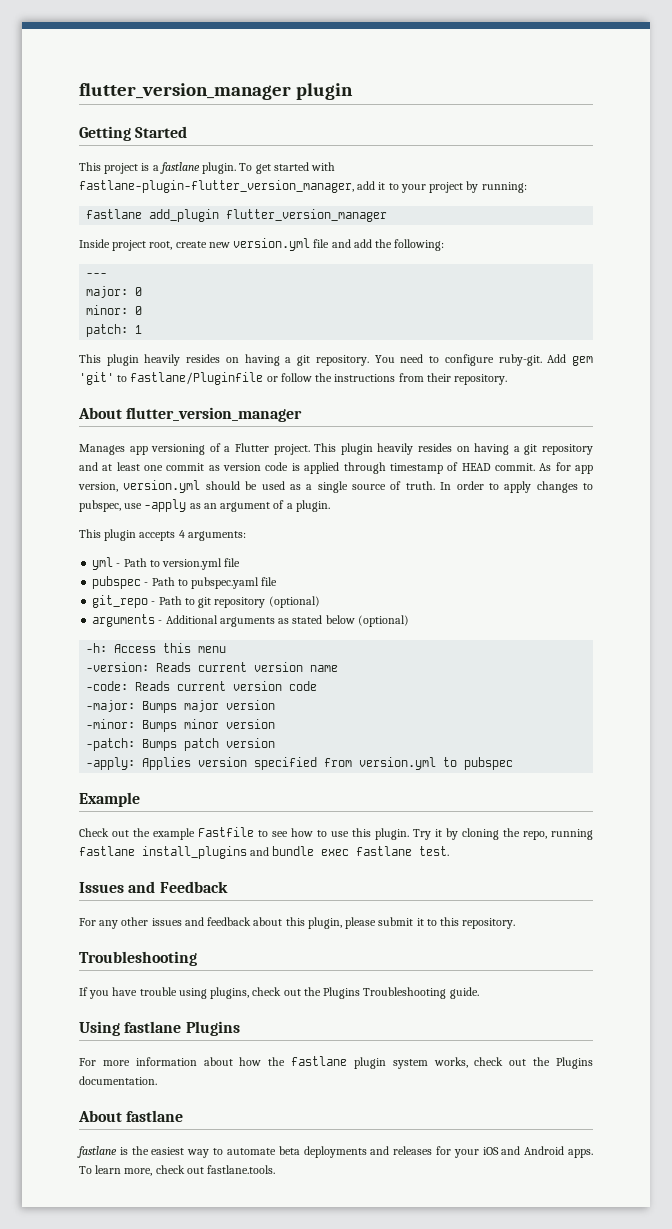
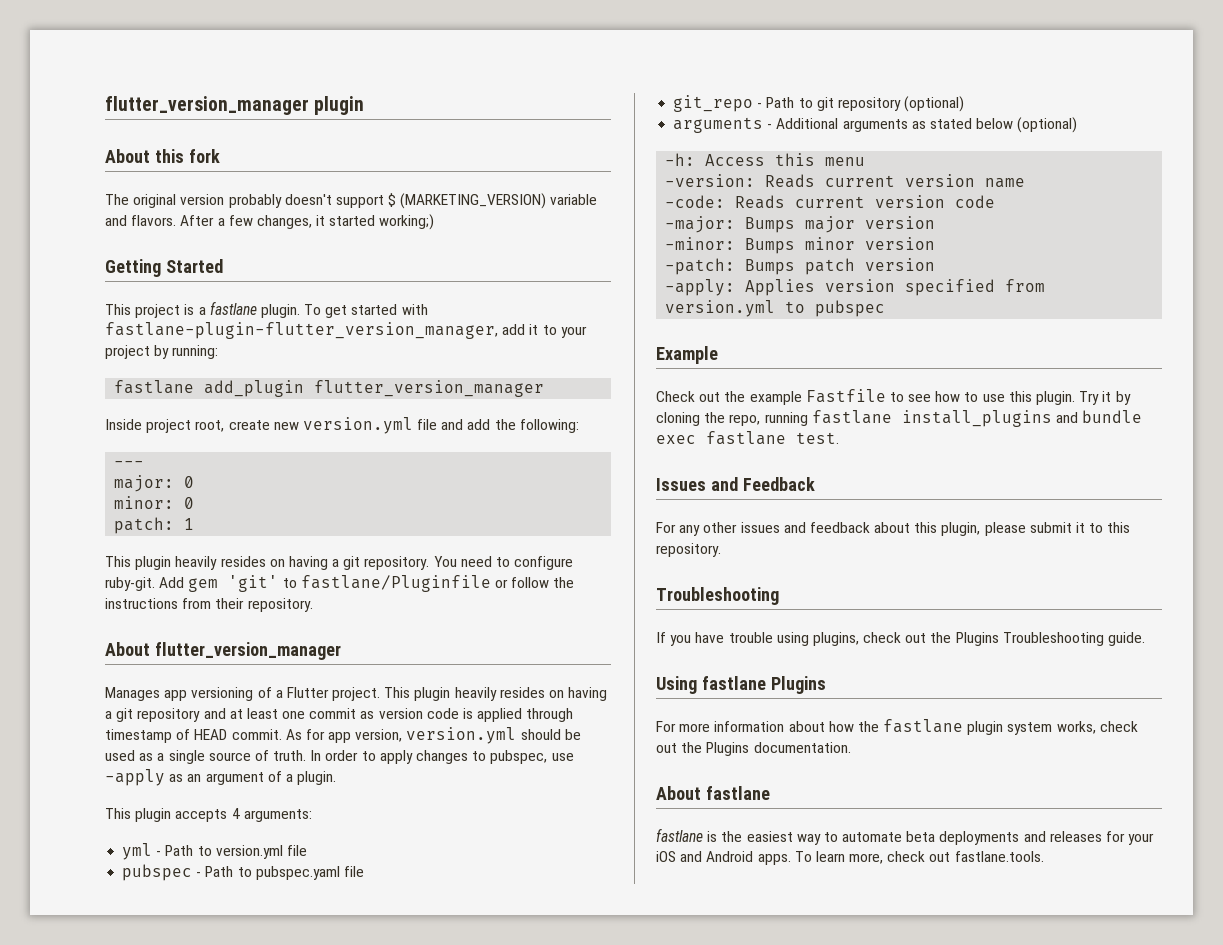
+ About this fork
+ The original version probably doesn't support $ (MARKETING_VERSION) variable and flavors. After a few changes, it started working;)

